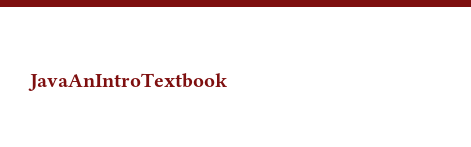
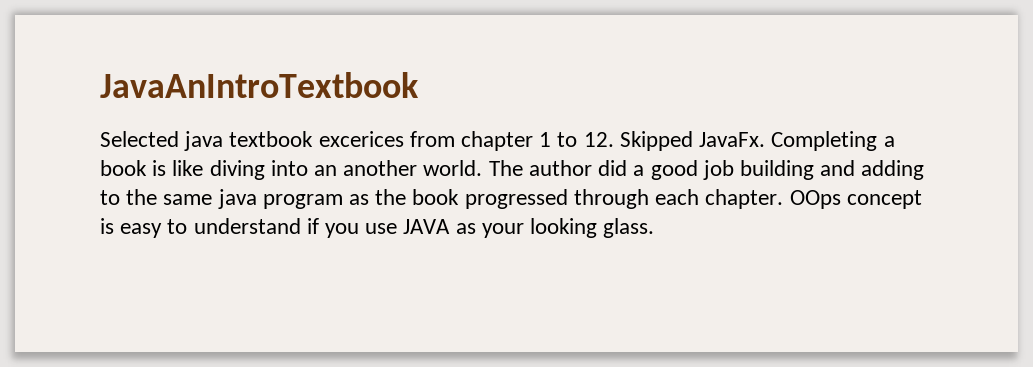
+ Selected java textbook excerices from chapter 1 to 12. Skipped JavaFx. Completing a book is like diving into an another world. The author did a good job building and adding to the same java program as the book progressed through each chapter. OOps concept is easy to understand if you use JAVA as your looking glass.

